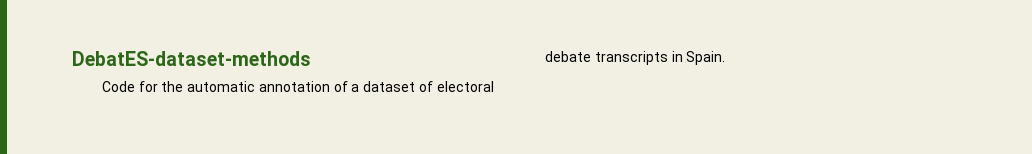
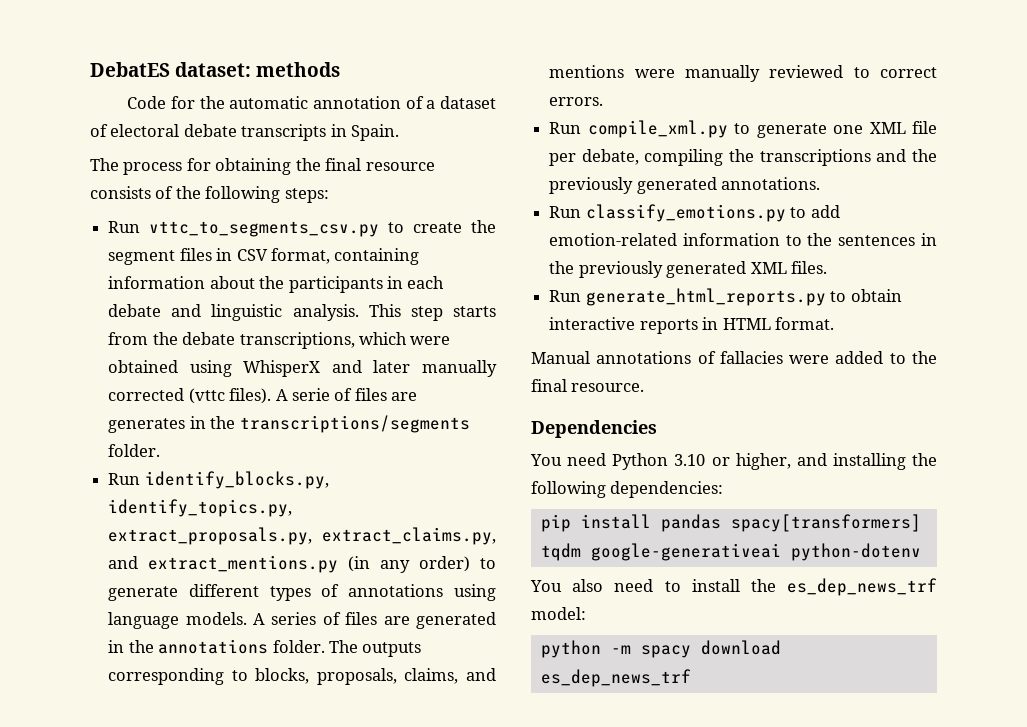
- DebatES-dataset-methods
+ DebatES dataset: methods
+ The process for obtaining the final resource consists of the following steps:
+ Run vttc_to_segments_csv.py to create the segment files in CSV format, containing information about the participants in each debate and linguistic analysis. This step starts from the debate transcriptions, which were obtained using WhisperX and later manually corrected (vttc files). A serie of files are generates in the transcriptions/segments folder.
+ Run identify_blocks.py, identify_topics.py, extract_proposals.py, extract_claims.py, and extract_mentions.py (in any order) to generate different types of annotations using language models. A series of files are generated in the annotations folder. The outputs corresponding to blocks, proposals, claims, and mentions were manually reviewed to correct errors.
+ Run compile_xml.py to generate one XML file per debate, compiling the transcriptions and the previously generated annotations.
+ Run classify_emotions.py to add emotion-related information to the sentences in the previously generated XML files.
+ Run generate_html_reports.py to obtain interactive reports in HTML format.
+ Manual annotations of fallacies were added to the final resource.
+ Dependencies
+ You need Python 3.10 or higher, and installing the following dependencies:
+ pip install pandas spacy[transformers] tqdm google-generativeai python-dotenv
+ You also need to install the es_dep_news_trf model:
+ python -m spacy download es_dep_news_trf

